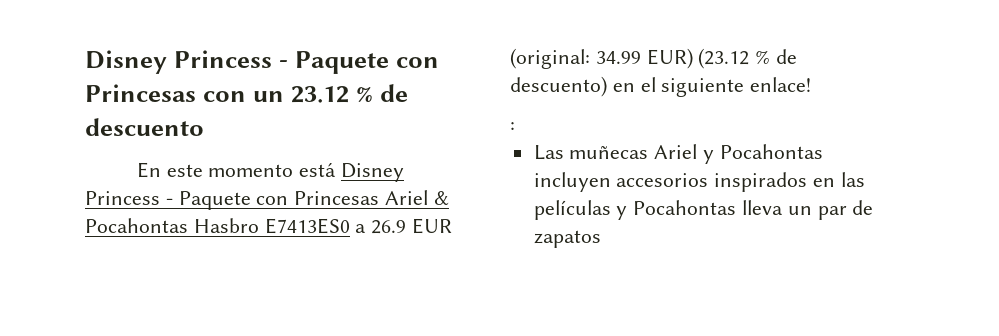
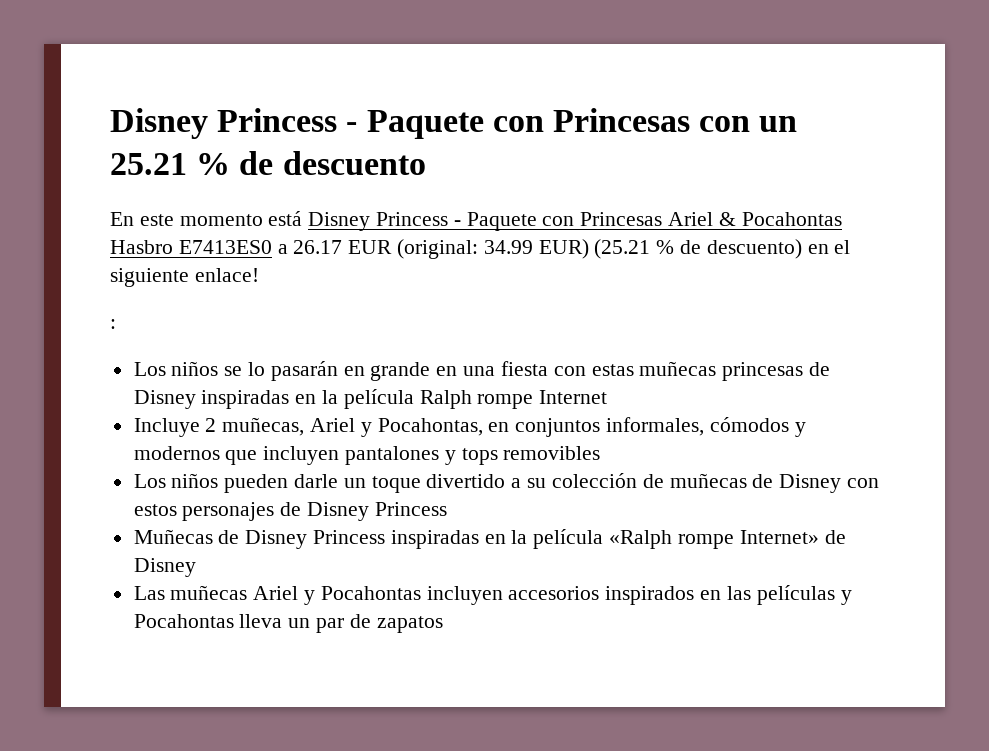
- Disney Princess - Paquete con Princesas con un 23.12 % de descuento
+ Disney Princess - Paquete con Princesas con un 25.21 % de descuento
- En este momento está Disney Princess - Paquete con Princesas Ariel & Pocahontas Hasbro E7413ES0 a 26.9 EUR (original: 34.99 EUR) (23.12 % de descuento) en el siguiente enlace!
+ En este momento está Disney Princess - Paquete con Princesas Ariel & Pocahontas Hasbro E7413ES0 a 26.17 EUR (original: 34.99 EUR) (25.21 % de descuento) en el siguiente enlace!
+ Los niños se lo pasarán en grande en una fiesta con estas muñecas princesas de Disney inspiradas en la película Ralph rompe Internet
+ Incluye 2 muñecas, Ariel y Pocahontas, en conjuntos informales, cómodos y modernos que incluyen pantalones y tops removibles
+ Los niños pueden darle un toque divertido a su colección de muñecas de Disney con estos personajes de Disney Princess
+ Muñecas de Disney Princess inspiradas en la película «Ralph rompe Internet» de Disney

